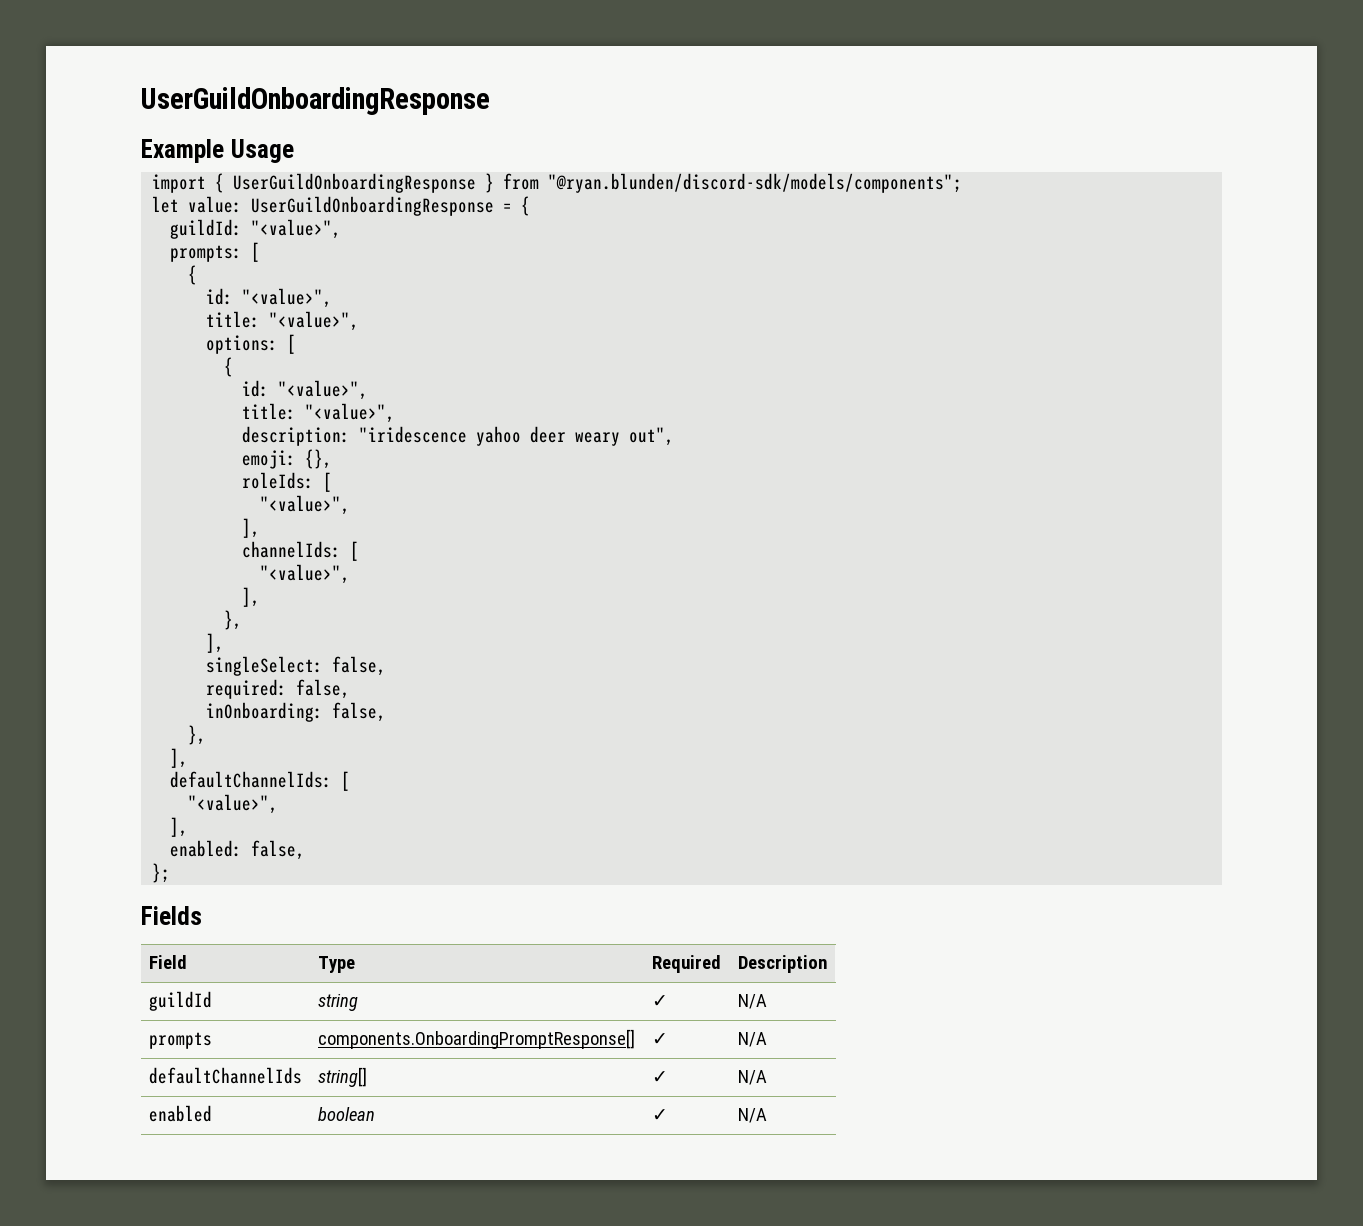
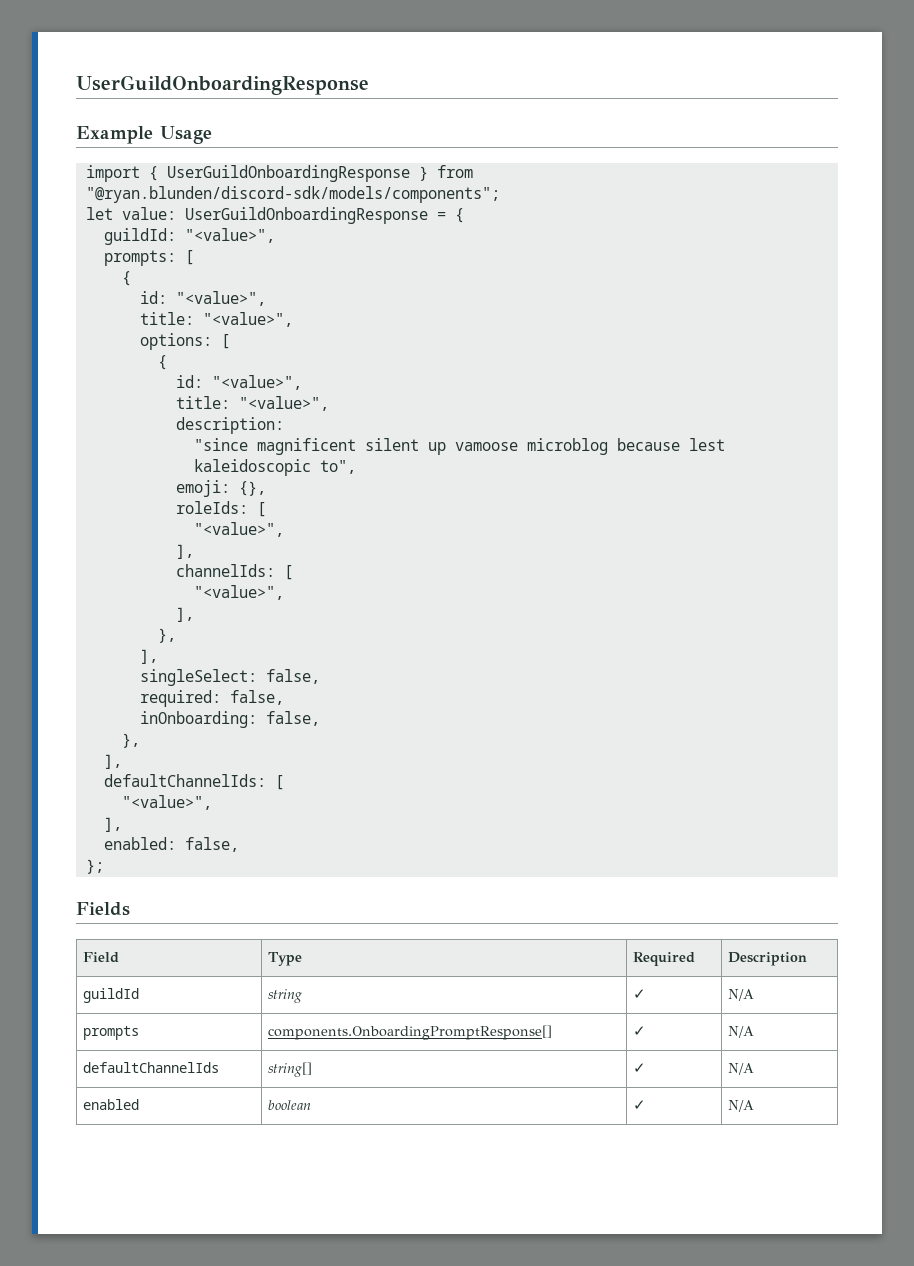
- description: "iridescence yahoo deer weary out",
+ description:
+ "since magnificent silent up vamoose microblog because lest kaleidoscopic to",

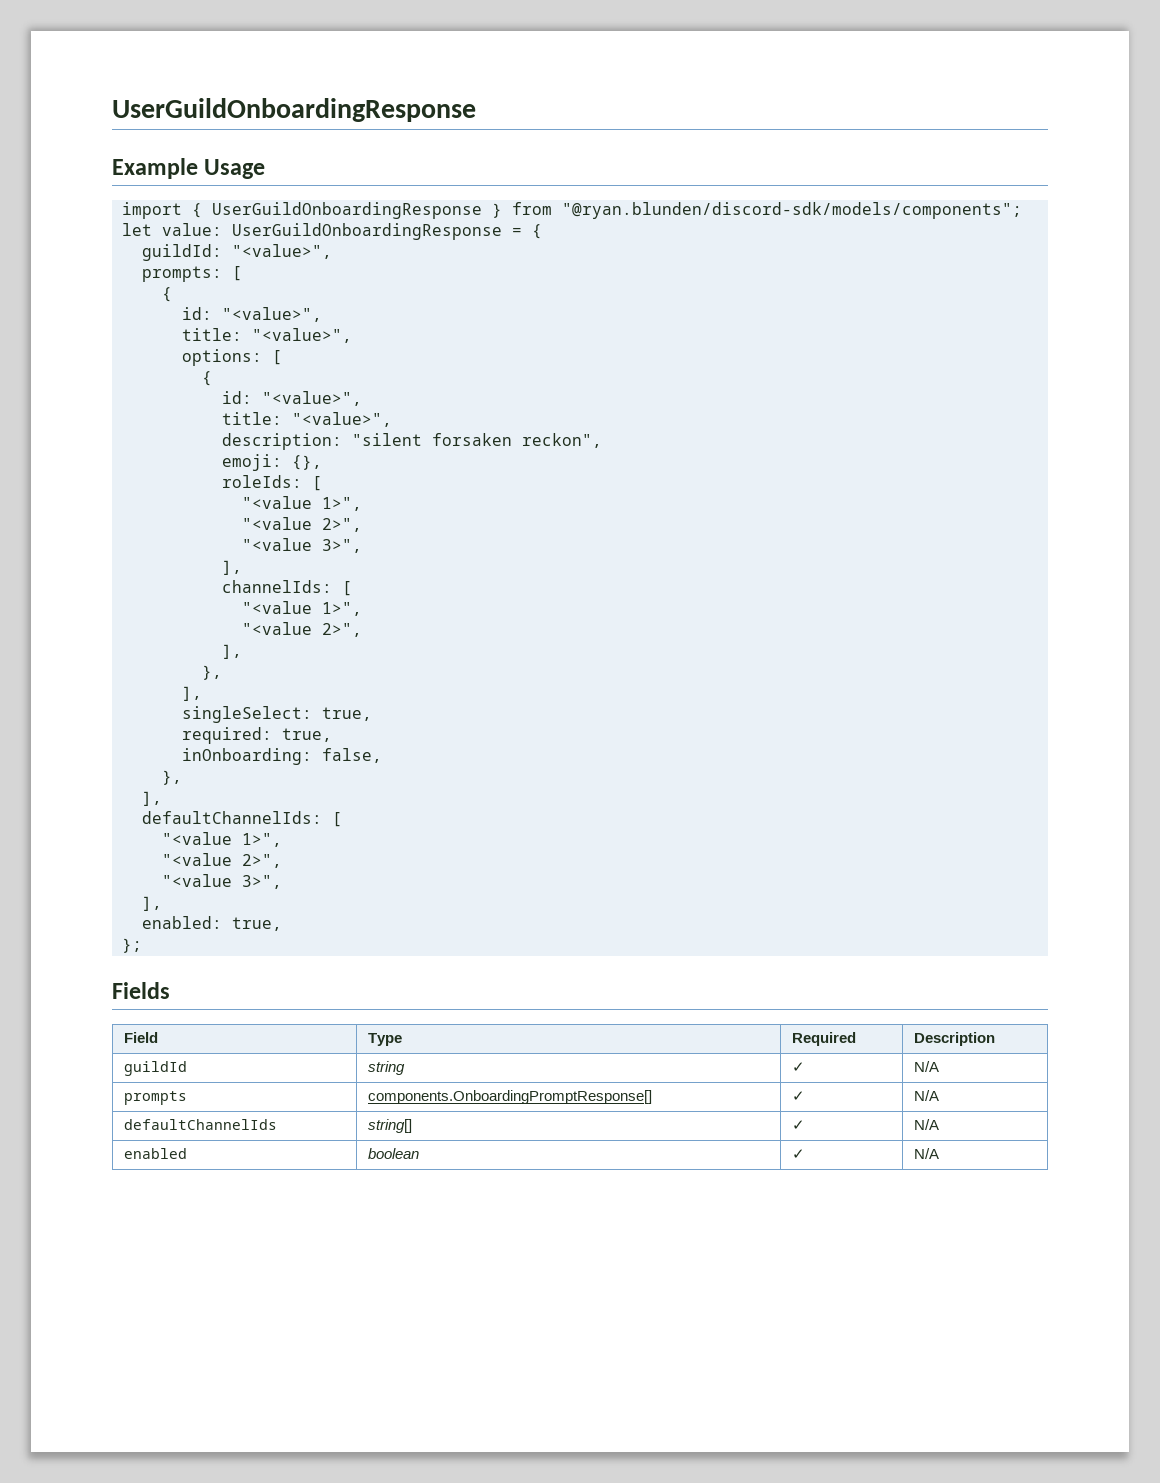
- description:
- "since magnificent silent up vamoose microblog because lest kaleidoscopic to",
+ description: "silent forsaken reckon",
  emoji: {},
  roleIds: [
- "<value>",
+ "<value 1>",
+ "<value 2>",
+ "<value 3>",
  channelIds: [
- "<value>",
+ "<value 1>",
+ "<value 2>",
- singleSelect: false,
+ singleSelect: true,
- required: false,
+ required: true,
  defaultChannelIds: [
- "<value>",
+ "<value 1>",
+ "<value 2>",
+ "<value 3>",
- enabled: false,
+ enabled: true,

